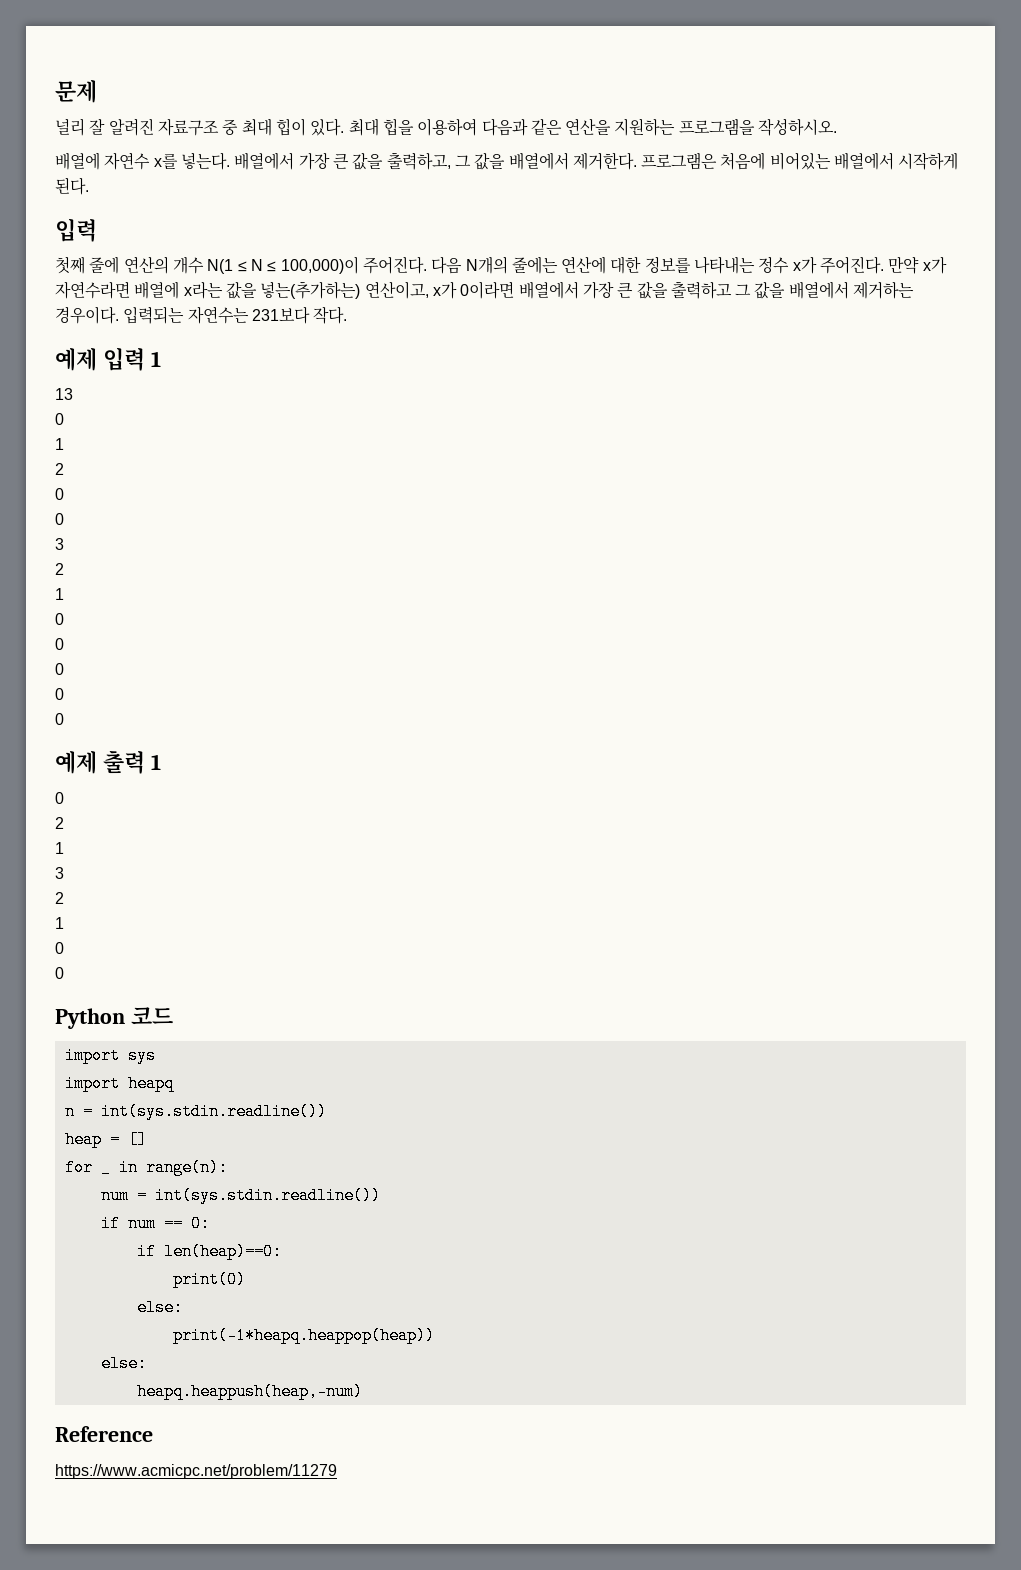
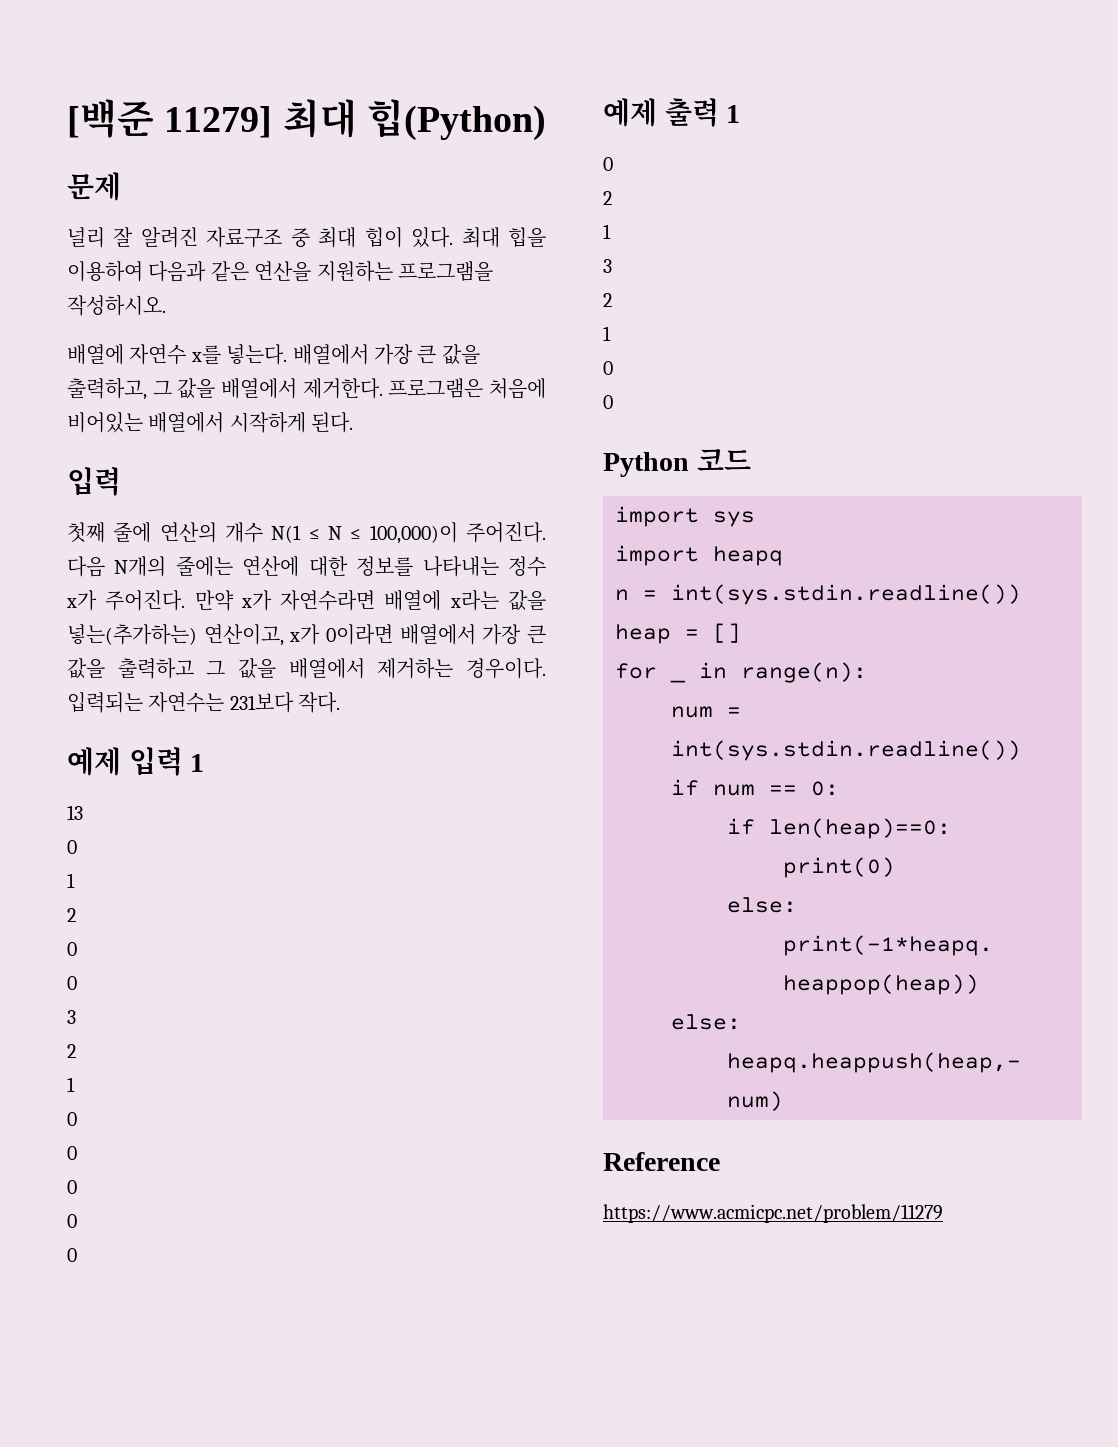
+ [백준 11279] 최대 힙(Python)

